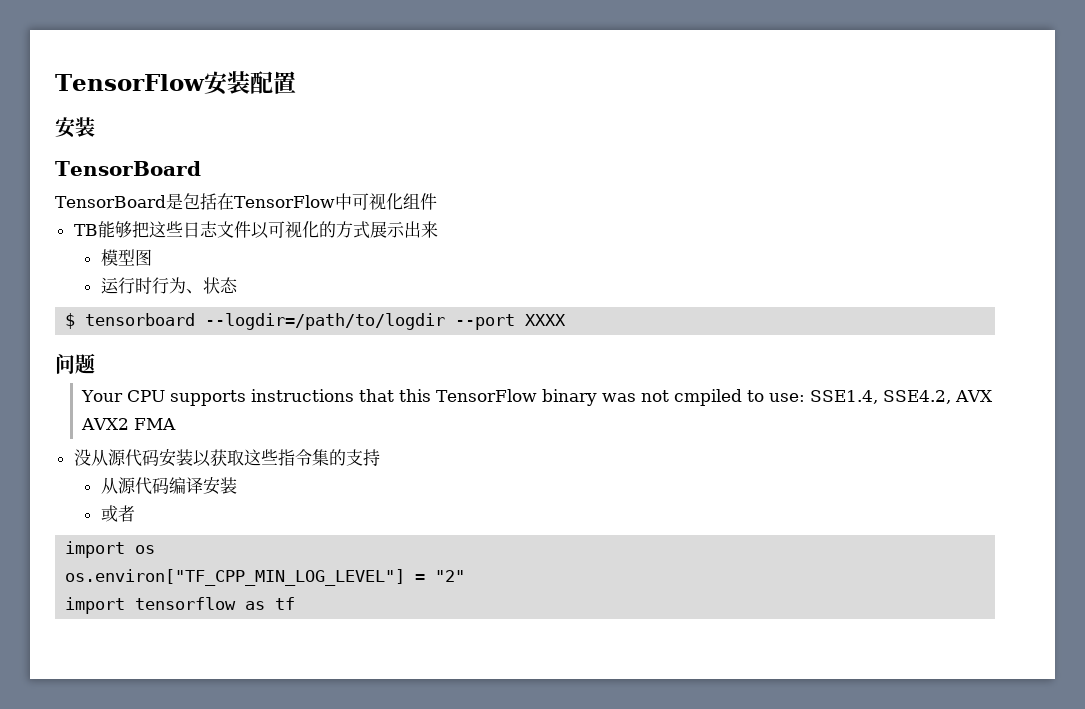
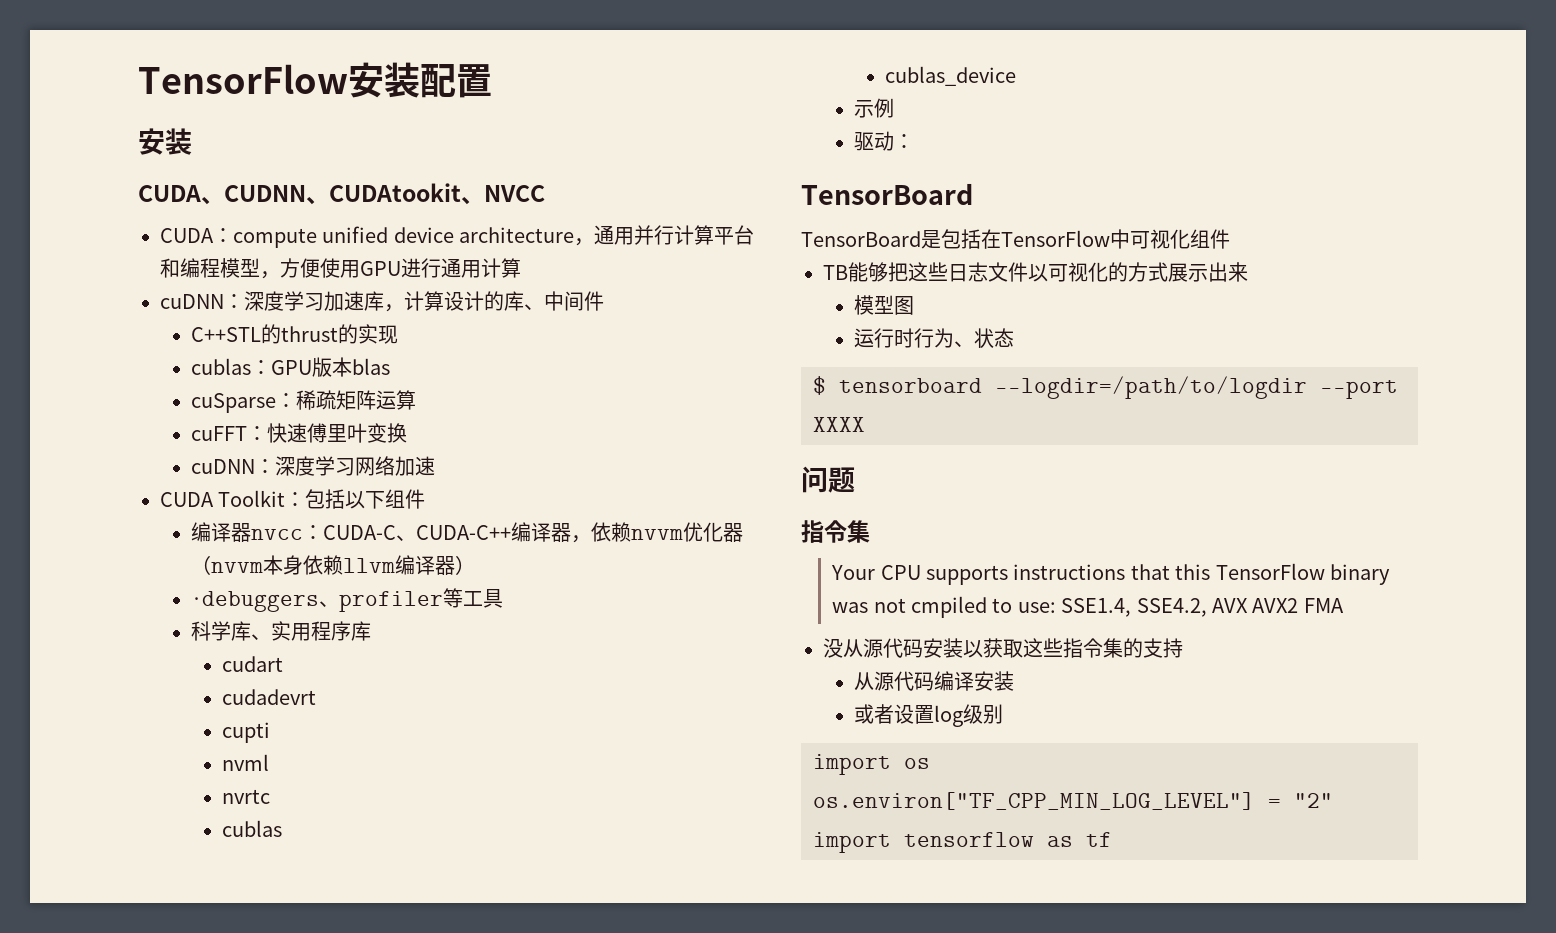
+ CUDA、CUDNN、CUDAtookit、NVCC
+ CUDA：compute unified device architecture，通用并行计算平台和编程模型，方便使用GPU进行通用计算
+ cuDNN：深度学习加速库，计算设计的库、中间件
+ C++STL的thrust的实现
+ cublas：GPU版本blas
+ cuSparse：稀疏矩阵运算
+ cuFFT：快速傅里叶变换
+ cuDNN：深度学习网络加速
+ CUDA Toolkit：包括以下组件
+ 编译器nvcc：CUDA-C、CUDA-C++编译器，依赖nvvm优化器（nvvm本身依赖llvm编译器）
+ ·debuggers、profiler等工具
+ 科学库、实用程序库
+ cudart
+ cudadevrt
+ cupti
+ nvml
+ nvrtc
+ cublas
+ cublas_device
+ 示例
+ 驱动：
  问题
+ 指令集
- 或者
+ 或者设置log级别

